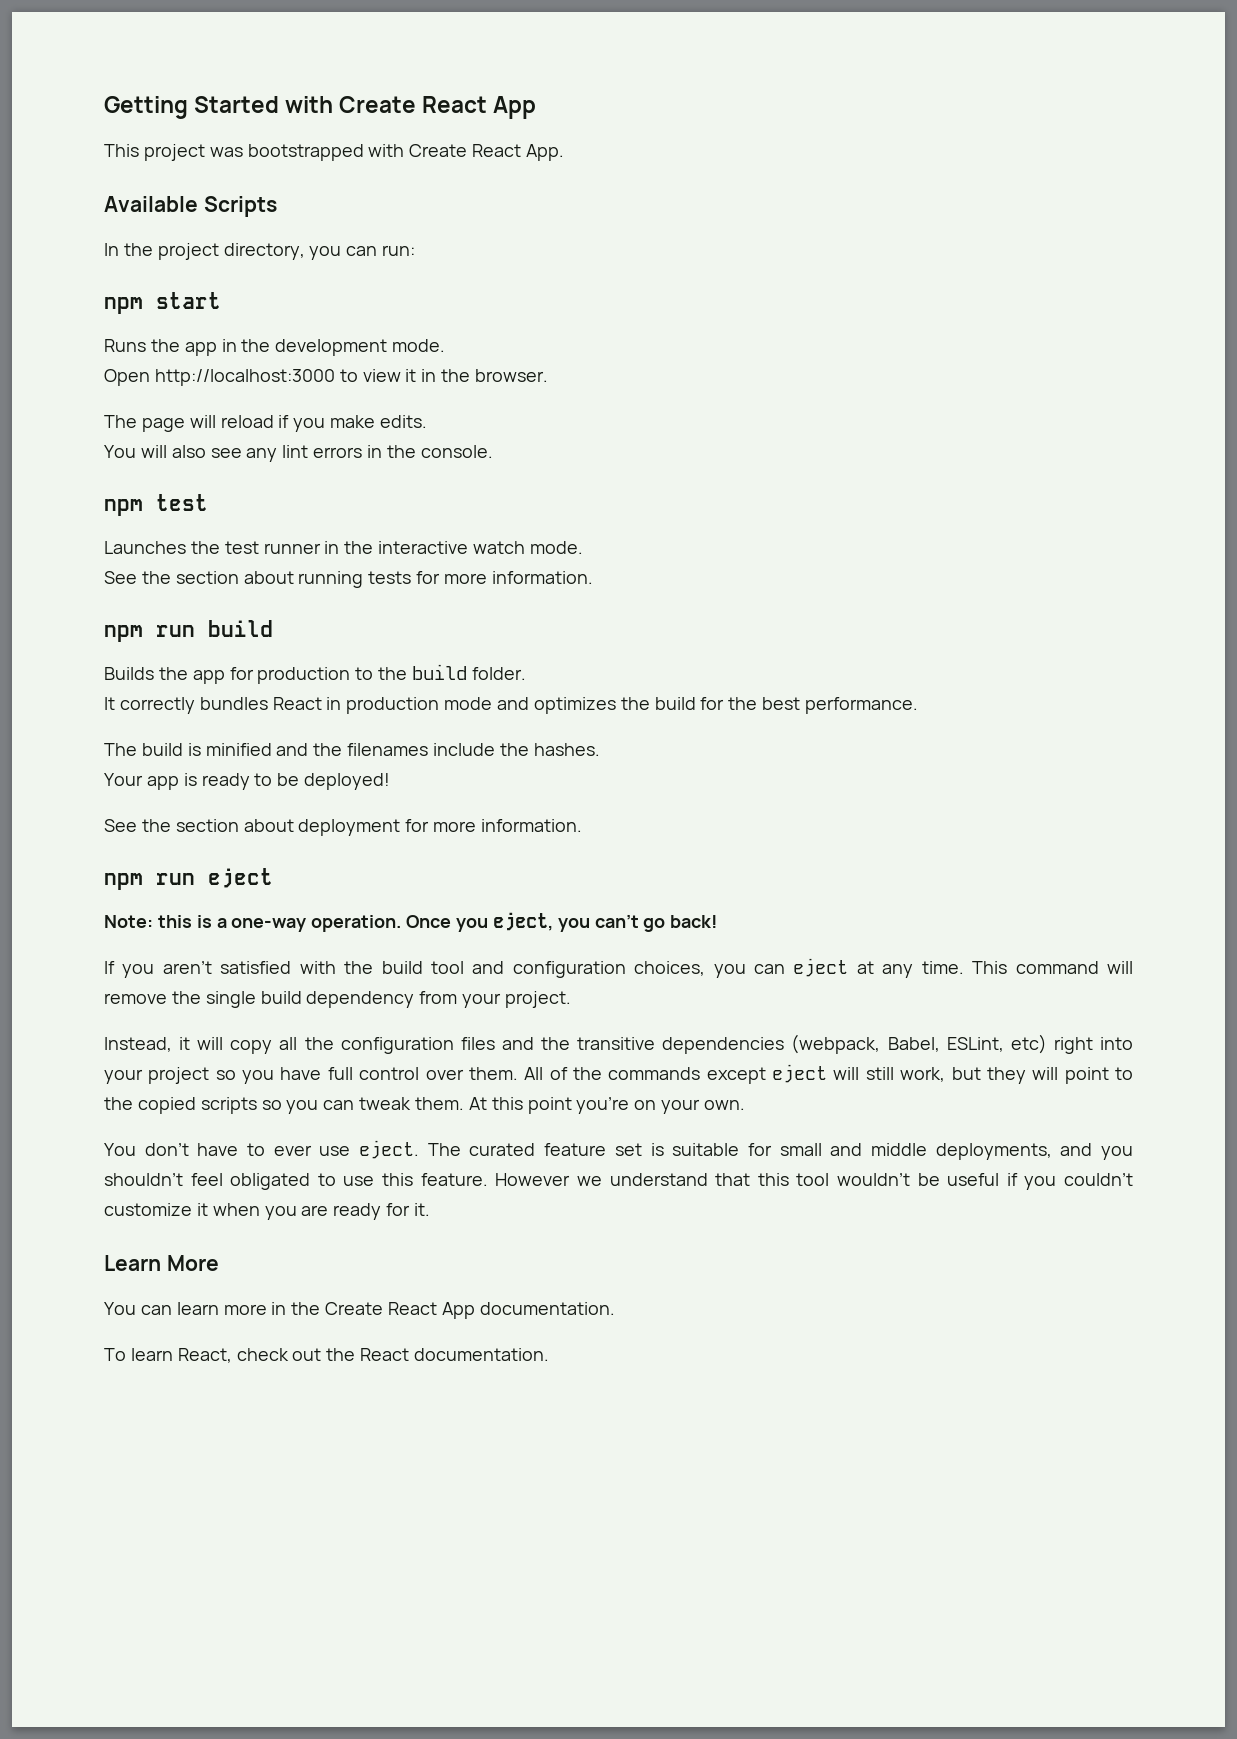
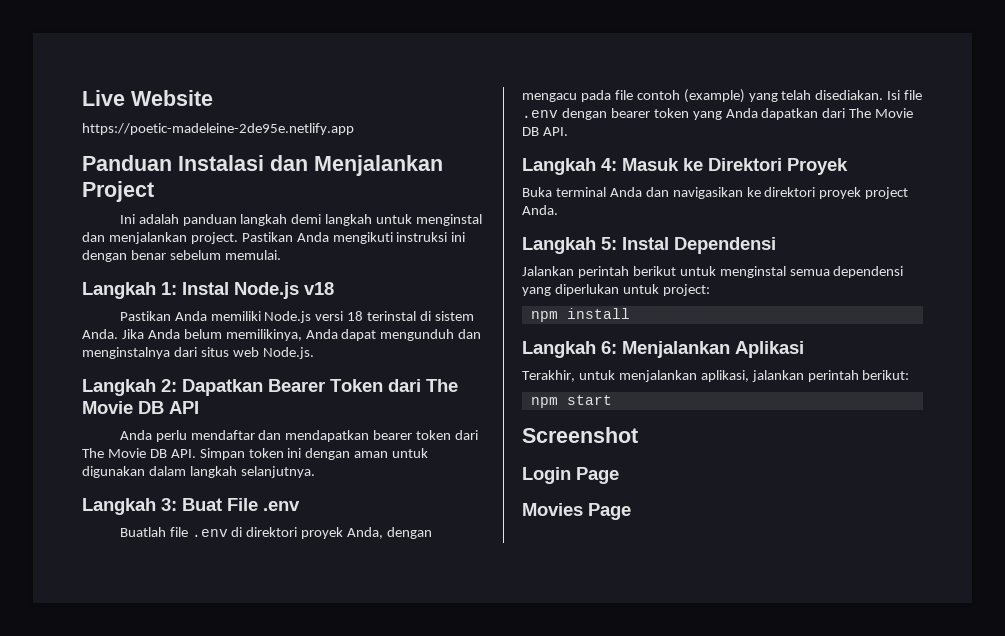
- Getting Started with Create React App
- This project was bootstrapped with Create React App.
- Available Scripts
- In the project directory, you can run:
+ Live Website
+ https://poetic-madeleine-2de95e.netlify.app
+ Panduan Instalasi dan Menjalankan Project
+ Ini adalah panduan langkah demi langkah untuk menginstal dan menjalankan project. Pastikan Anda mengikuti instruksi ini dengan benar sebelum memulai.
+ Langkah 1: Instal Node.js v18
+ Pastikan Anda memiliki Node.js versi 18 terinstal di sistem Anda. Jika Anda belum memilikinya, Anda dapat mengunduh dan menginstalnya dari situs web Node.js.
+ Langkah 2: Dapatkan Bearer Token dari The Movie DB API
+ Anda perlu mendaftar dan mendapatkan bearer token dari The Movie DB API. Simpan token ini dengan aman untuk digunakan dalam langkah selanjutnya.
+ Langkah 3: Buat File .env
+ Buatlah file .env di direktori proyek Anda, dengan mengacu pada file contoh (example) yang telah disediakan. Isi file .env dengan bearer token yang Anda dapatkan dari The Movie DB API.
+ Langkah 4: Masuk ke Direktori Proyek
+ Buka terminal Anda dan navigasikan ke direktori proyek project Anda.
+ Langkah 5: Instal Dependensi
+ Jalankan perintah berikut untuk menginstal semua dependensi yang diperlukan untuk project:
+ npm install
+ Langkah 6: Menjalankan Aplikasi
+ Terakhir, untuk menjalankan aplikasi, jalankan perintah berikut:
  npm start
- Runs the app in the development mode.
- Open http://localhost:3000 to view it in the browser.
- The page will reload if you make edits.
- You will also see any lint errors in the console.
- npm test
- Launches the test runner in the interactive watch mode.
- See the section about running tests for more information.
- npm run build
- Builds the app for production to the build folder.
- It correctly bundles React in production mode and optimizes the build for the best performance.
- The build is minified and the filenames include the hashes.
- Your app is ready to be deployed!
- See the section about deployment for more information.
- npm run eject
- Note: this is a one-way operation. Once you eject, you can’t go back!
- If you aren’t satisfied with the build tool and configuration choices, you can eject at any time. This command will remove the single build dependency from your project.
- Instead, it will copy all the configuration files and the transitive dependencies (webpack, Babel, ESLint, etc) right into your project so you have full control over them. All of the commands except eject will still work, but they will point to the copied scripts so you can tweak them. At this point you’re on your own.
- You don’t have to ever use eject. The curated feature set is suitable for small and middle deployments, and you shouldn’t feel obligated to use this feature. However we understand that this tool wouldn’t be useful if you couldn’t customize it when you are ready for it.
- Learn More
- You can learn more in the Create React App documentation.
- To learn React, check out the React documentation.
+ Screenshot
+ Login Page
+ Movies Page

